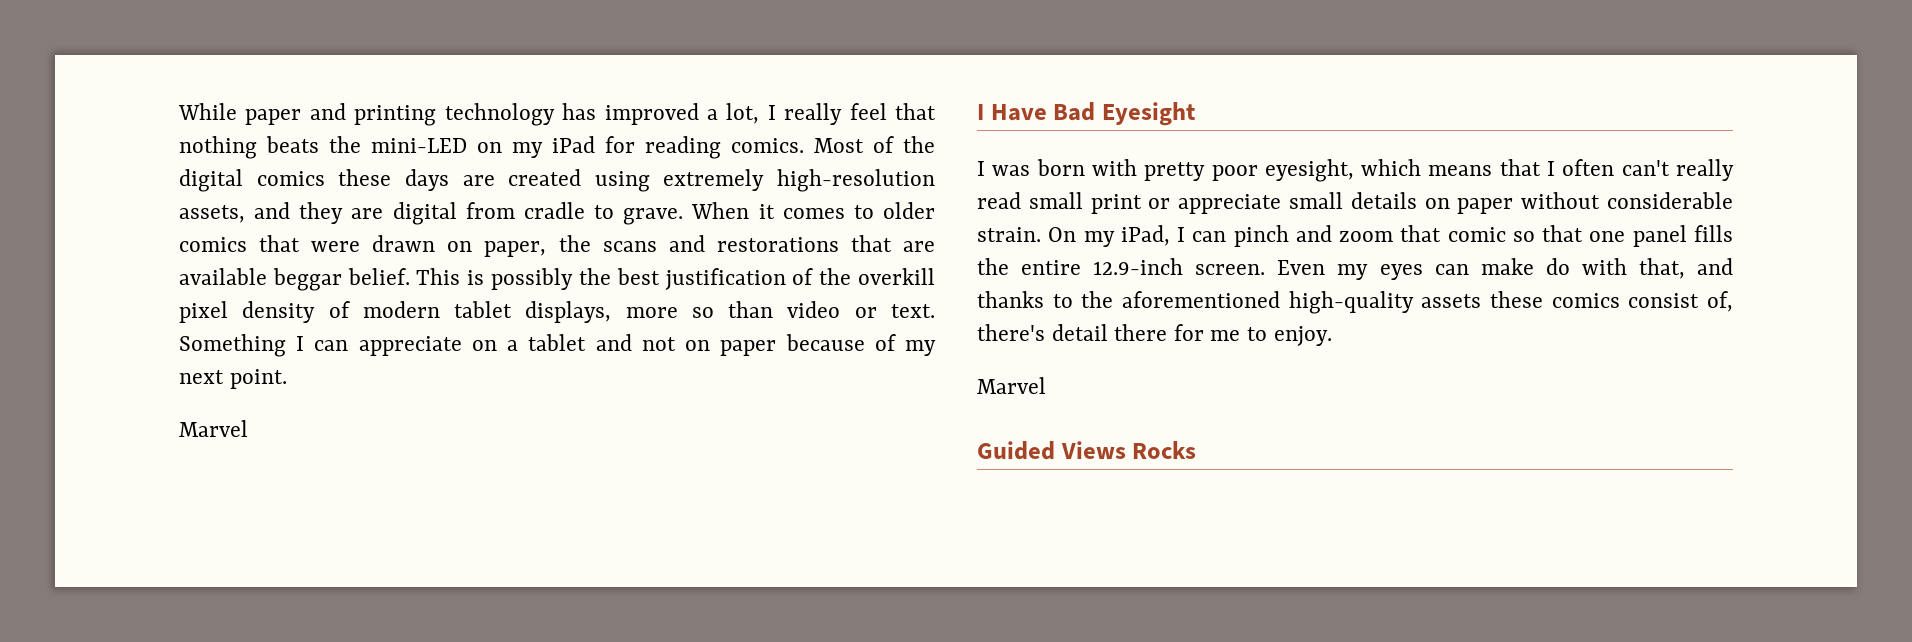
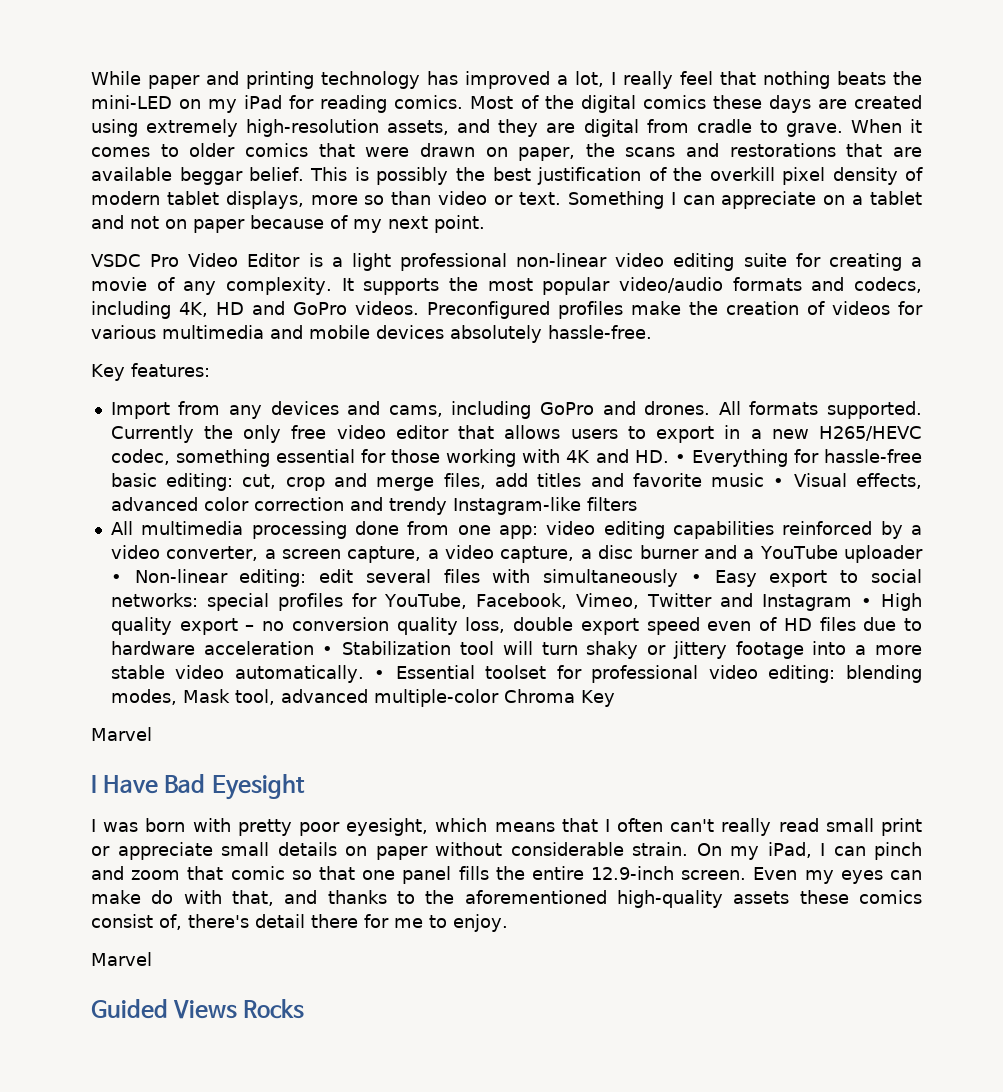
+ VSDC Pro Video Editor is a light professional non-linear video editing suite for creating a movie of any complexity. It supports the most popular video/audio formats and codecs, including 4K, HD and GoPro videos. Preconfigured profiles make the creation of videos for various multimedia and mobile devices absolutely hassle-free.
+ Key features:
+ Import from any devices and cams, including GoPro and drones. All formats supported. Сurrently the only free video editor that allows users to export in a new H265/HEVC codec, something essential for those working with 4K and HD. • Everything for hassle-free basic editing: cut, crop and merge files, add titles and favorite music • Visual effects, advanced color correction and trendy Instagram-like filters
+ All multimedia processing done from one app: video editing capabilities reinforced by a video converter, a screen capture, a video capture, a disc burner and a YouTube uploader • Non-linear editing: edit several files with simultaneously • Easy export to social networks: special profiles for YouTube, Facebook, Vimeo, Twitter and Instagram • High quality export – no conversion quality loss, double export speed even of HD files due to hardware acceleration • Stabilization tool will turn shaky or jittery footage into a more stable video automatically. • Essential toolset for professional video editing: blending modes, Mask tool, advanced multiple-color Chroma Key

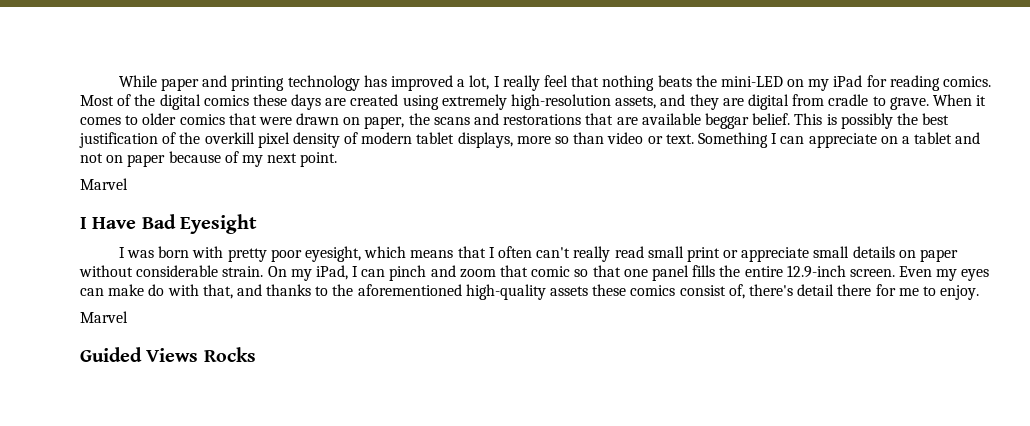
- VSDC Pro Video Editor is a light professional non-linear video editing suite for creating a movie of any complexity. It supports the most popular video/audio formats and codecs, including 4K, HD and GoPro videos. Preconfigured profiles make the creation of videos for various multimedia and mobile devices absolutely hassle-free.
- Key features:
- Import from any devices and cams, including GoPro and drones. All formats supported. Сurrently the only free video editor that allows users to export in a new H265/HEVC codec, something essential for those working with 4K and HD. • Everything for hassle-free basic editing: cut, crop and merge files, add titles and favorite music • Visual effects, advanced color correction and trendy Instagram-like filters
- All multimedia processing done from one app: video editing capabilities reinforced by a video converter, a screen capture, a video capture, a disc burner and a YouTube uploader • Non-linear editing: edit several files with simultaneously • Easy export to social networks: special profiles for YouTube, Facebook, Vimeo, Twitter and Instagram • High quality export – no conversion quality loss, double export speed even of HD files due to hardware acceleration • Stabilization tool will turn shaky or jittery footage into a more stable video automatically. • Essential toolset for professional video editing: blending modes, Mask tool, advanced multiple-color Chroma Key

